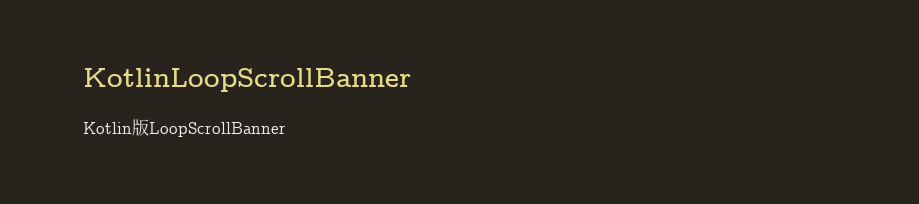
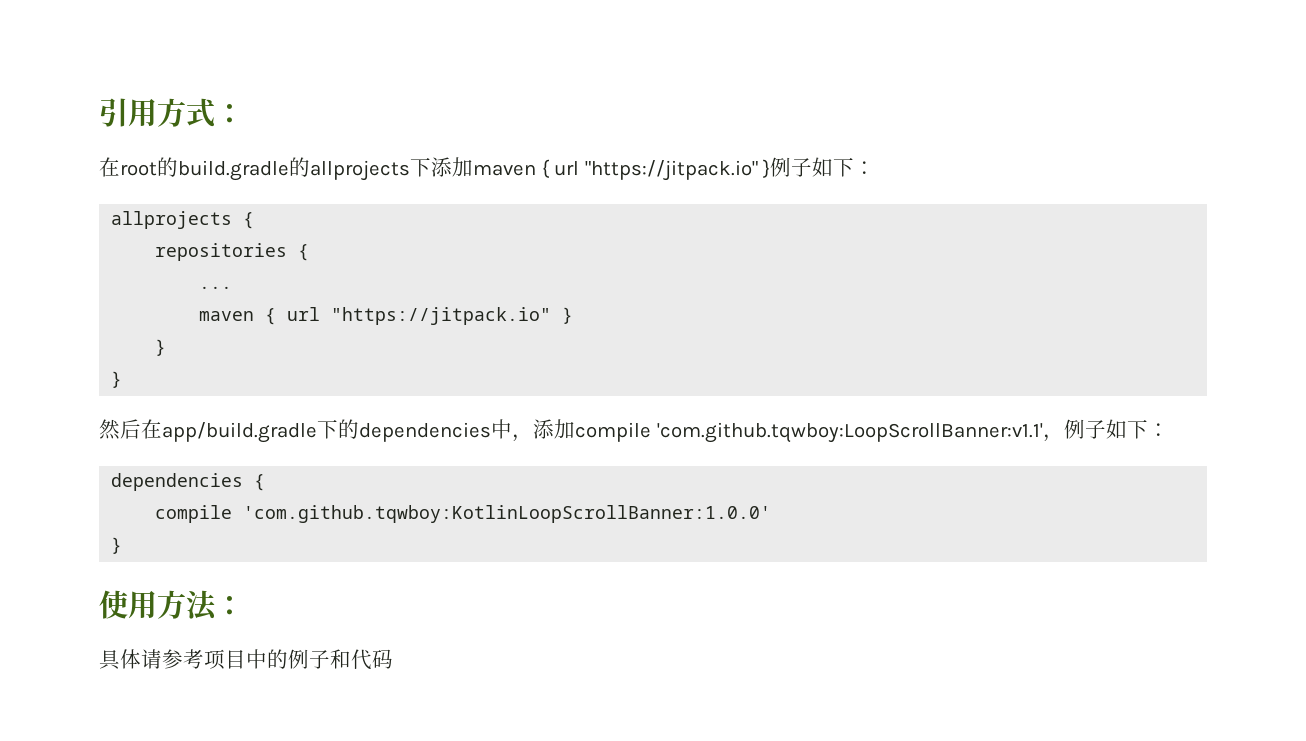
- KotlinLoopScrollBanner
- Kotlin版LoopScrollBanner
+ 引用方式：
+ 在root的build.gradle的allprojects下添加maven { url "https://jitpack.io" }例子如下：
+ allprojects {
+ repositories {
+ ...
+ maven { url "https://jitpack.io" }
+ }
+ }
+ 然后在app/build.gradle下的dependencies中，添加compile 'com.github.tqwboy:LoopScrollBanner:v1.1'，例子如下：
+ dependencies {
+ compile 'com.github.tqwboy:KotlinLoopScrollBanner:1.0.0'
+ }
+ 使用方法：
+ 具体请参考项目中的例子和代码

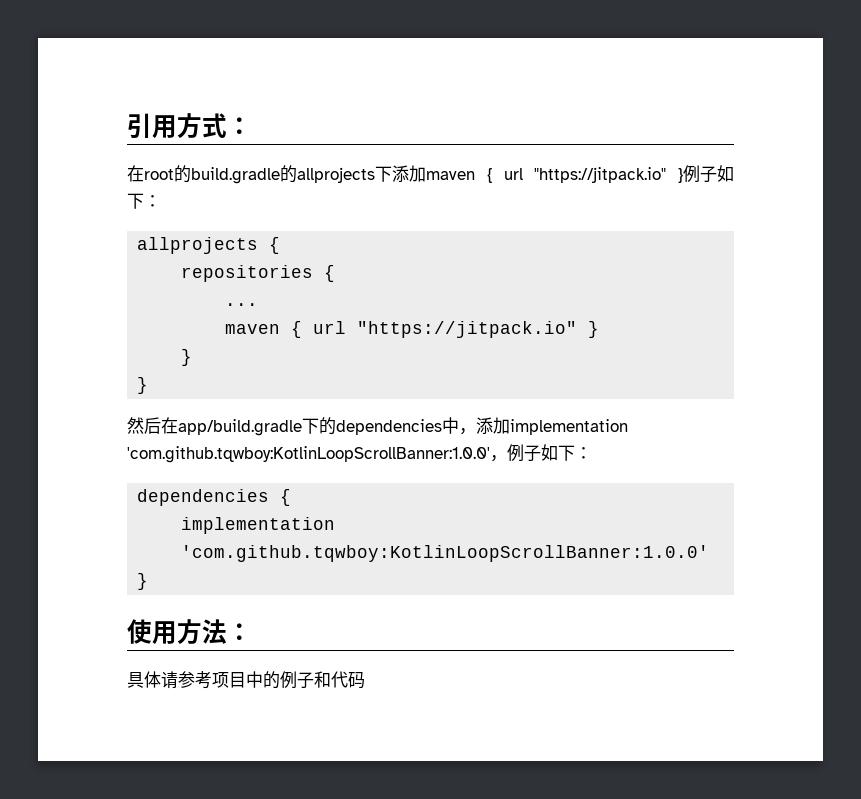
- 然后在app/build.gradle下的dependencies中，添加compile 'com.github.tqwboy:LoopScrollBanner:v1.1'，例子如下：
+ 然后在app/build.gradle下的dependencies中，添加implementation 'com.github.tqwboy:KotlinLoopScrollBanner:1.0.0'，例子如下：
  dependencies {
- compile 'com.github.tqwboy:KotlinLoopScrollBanner:1.0.0'
+ implementation 'com.github.tqwboy:KotlinLoopScrollBanner:1.0.0'

